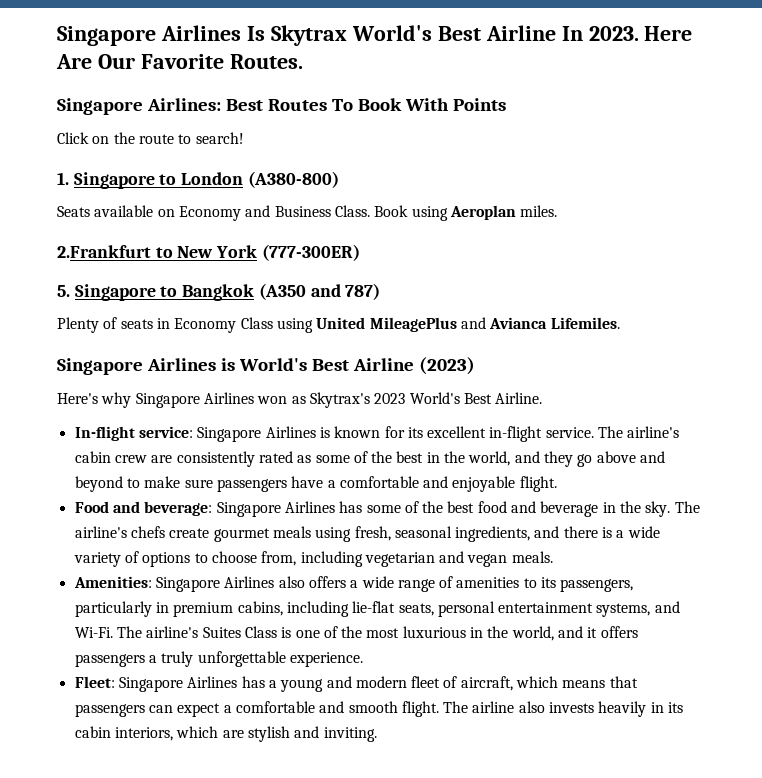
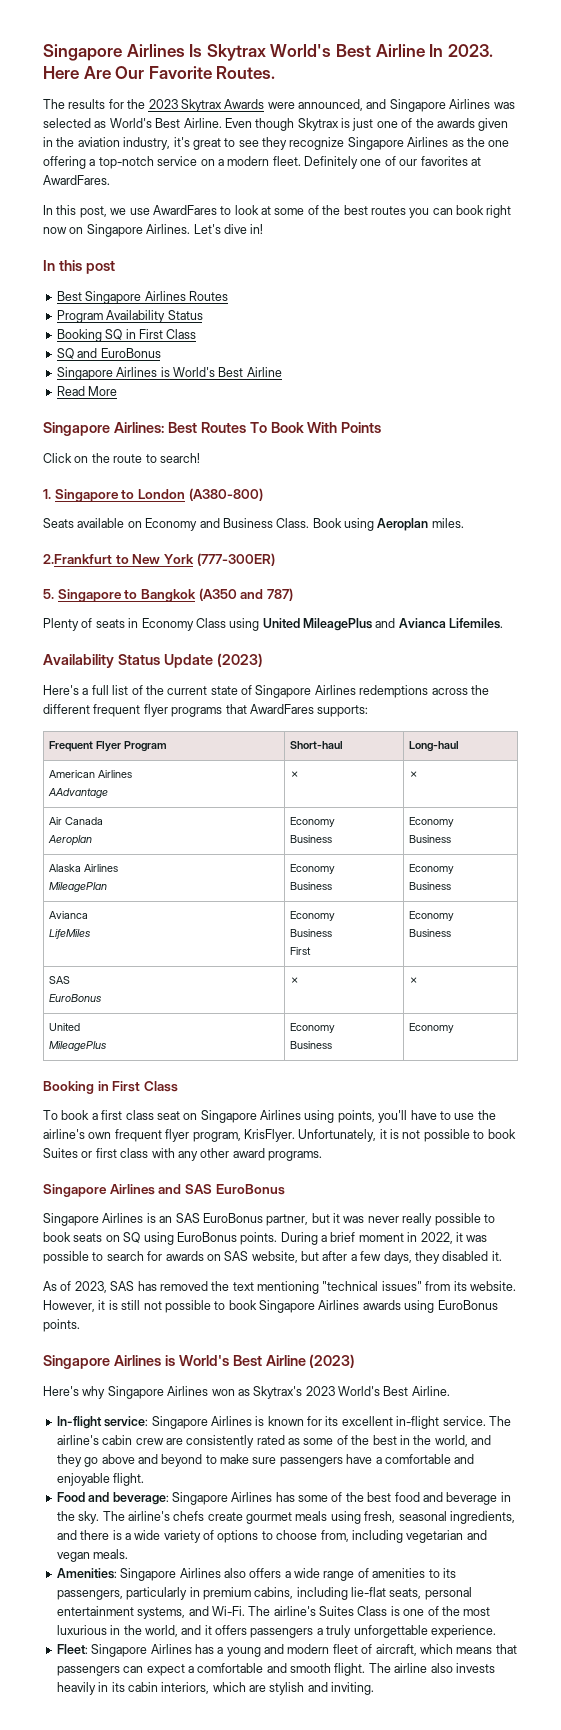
+ The results for the 2023 Skytrax Awards were announced, and Singapore Airlines was selected as World's Best Airline. Even though Skytrax is just one of the awards given in the aviation industry, it's great to see they recognize Singapore Airlines as the one offering a top-notch service on a modern fleet. Definitely one of our favorites at AwardFares.
+ In this post, we use AwardFares to look at some of the best routes you can book right now on Singapore Airlines. Let's dive in!
+ In this post
+ Best Singapore Airlines Routes
+ Program Availability Status
+ Booking SQ in First Class
+ SQ and EuroBonus
+ Singapore Airlines is World's Best Airline
+ Read More
+ Availability Status Update (2023)
+ Here's a full list of the current state of Singapore Airlines redemptions across the different frequent flyer programs that AwardFares supports:
+ Frequent Flyer Program | Short-haul | Long-haul
+ American Airlines
+ AAdvantage | ✗ | ✗
+ Air Canada
+ Aeroplan | Economy
+ Business | Economy
+ Business
+ Alaska Airlines
+ MileagePlan | Economy
+ Business | Economy
+ Business
+ Avianca
+ LifeMiles | Economy
+ Business
+ First | Economy
+ Business
+ SAS
+ EuroBonus | ✗ | ✗
+ United
+ MileagePlus | Economy
+ Business | Economy
+ Booking in First Class
+ To book a first class seat on Singapore Airlines using points, you'll have to use the airline's own frequent flyer program, KrisFlyer. Unfortunately, it is not possible to book Suites or first class with any other award programs.
+ Singapore Airlines and SAS EuroBonus
+ Singapore Airlines is an SAS EuroBonus partner, but it was never really possible to book seats on SQ using EuroBonus points. During a brief moment in 2022, it was possible to search for awards on SAS website, but after a few days, they disabled it.
+ As of 2023, SAS has removed the text mentioning "technical issues" from its website. However, it is still not possible to book Singapore Airlines awards using EuroBonus points.

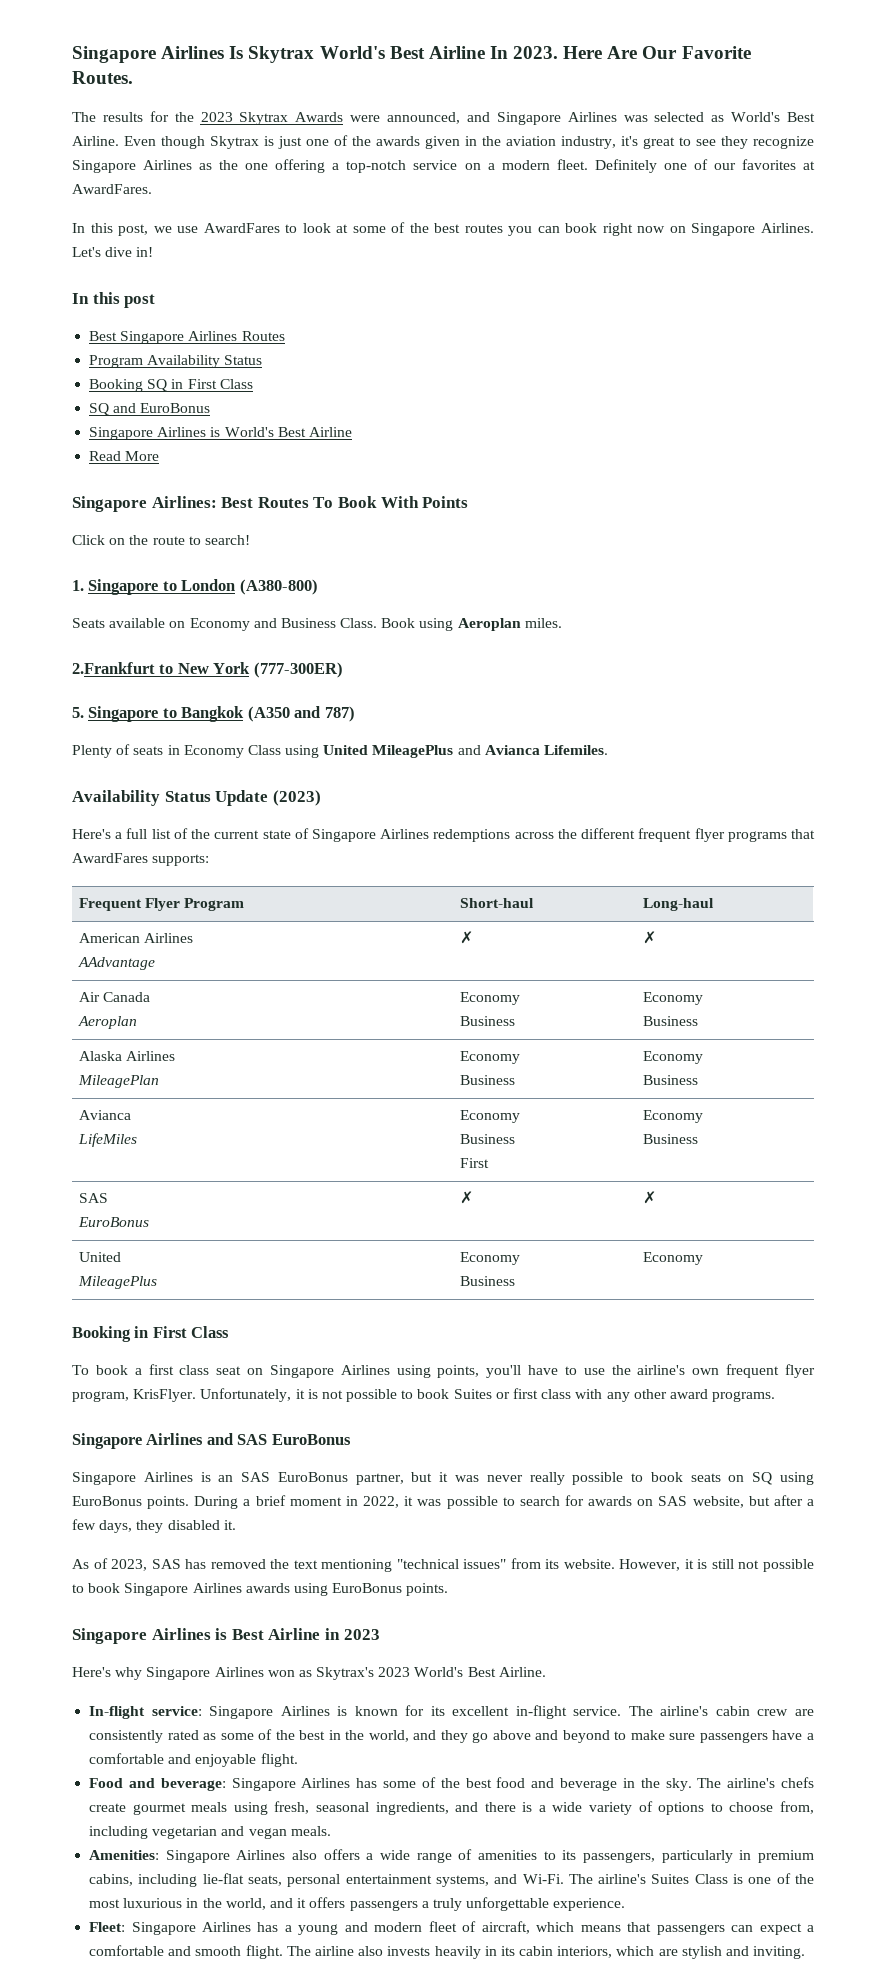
- Singapore Airlines is World's Best Airline (2023)
+ Singapore Airlines is Best Airline in 2023

